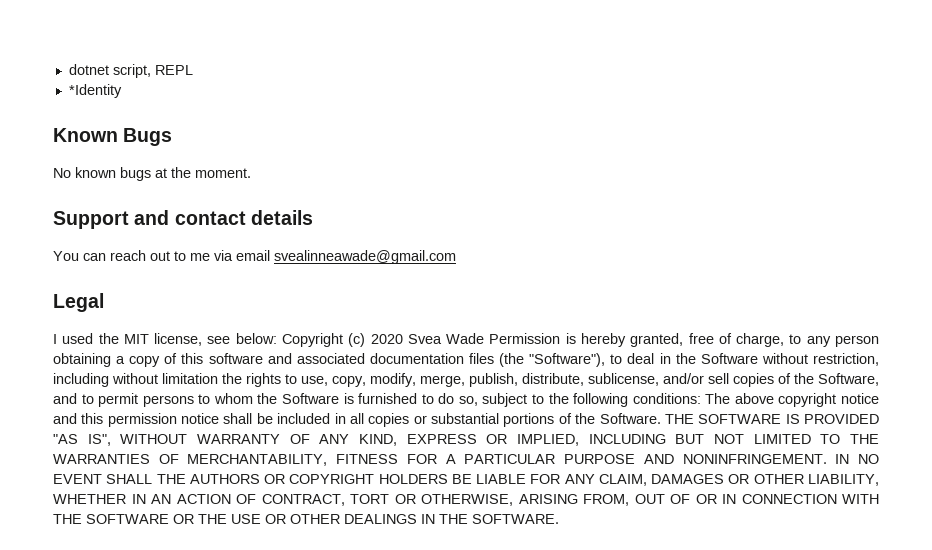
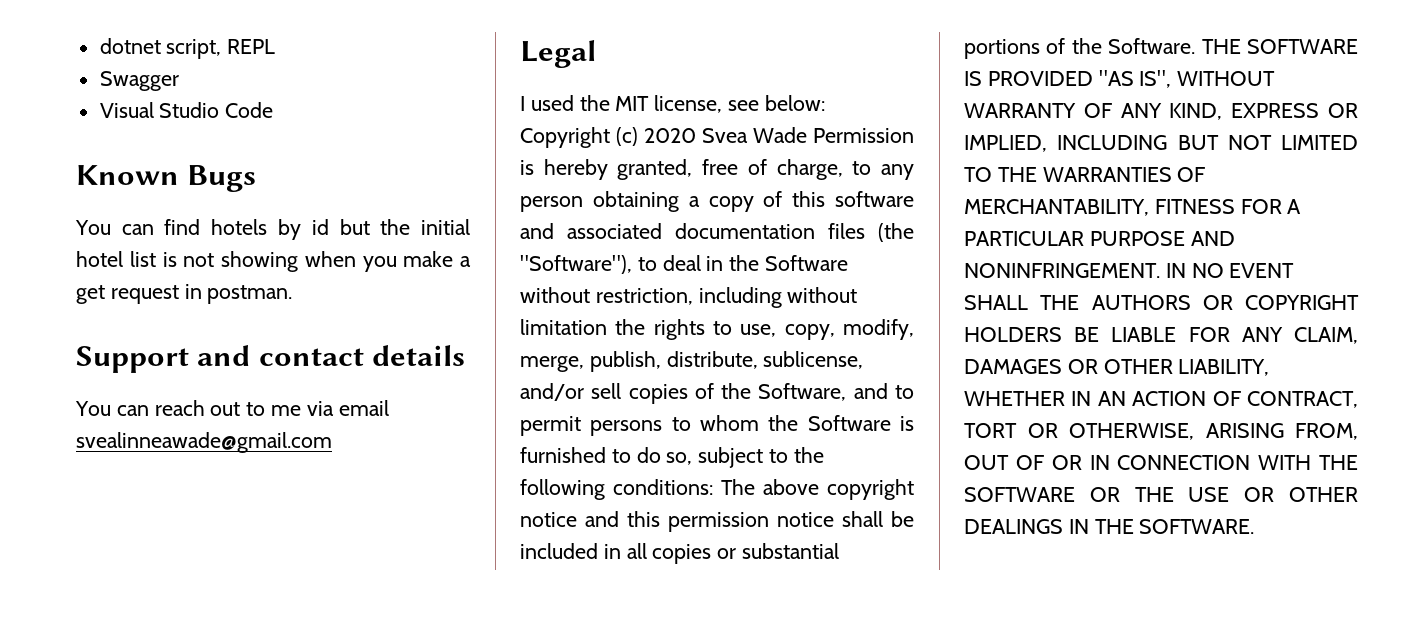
- *Identity
+ Swagger
+ Visual Studio Code
  Known Bugs
- No known bugs at the moment.
+ You can find hotels by id but the initial hotel list is not showing when you make a get request in postman.

